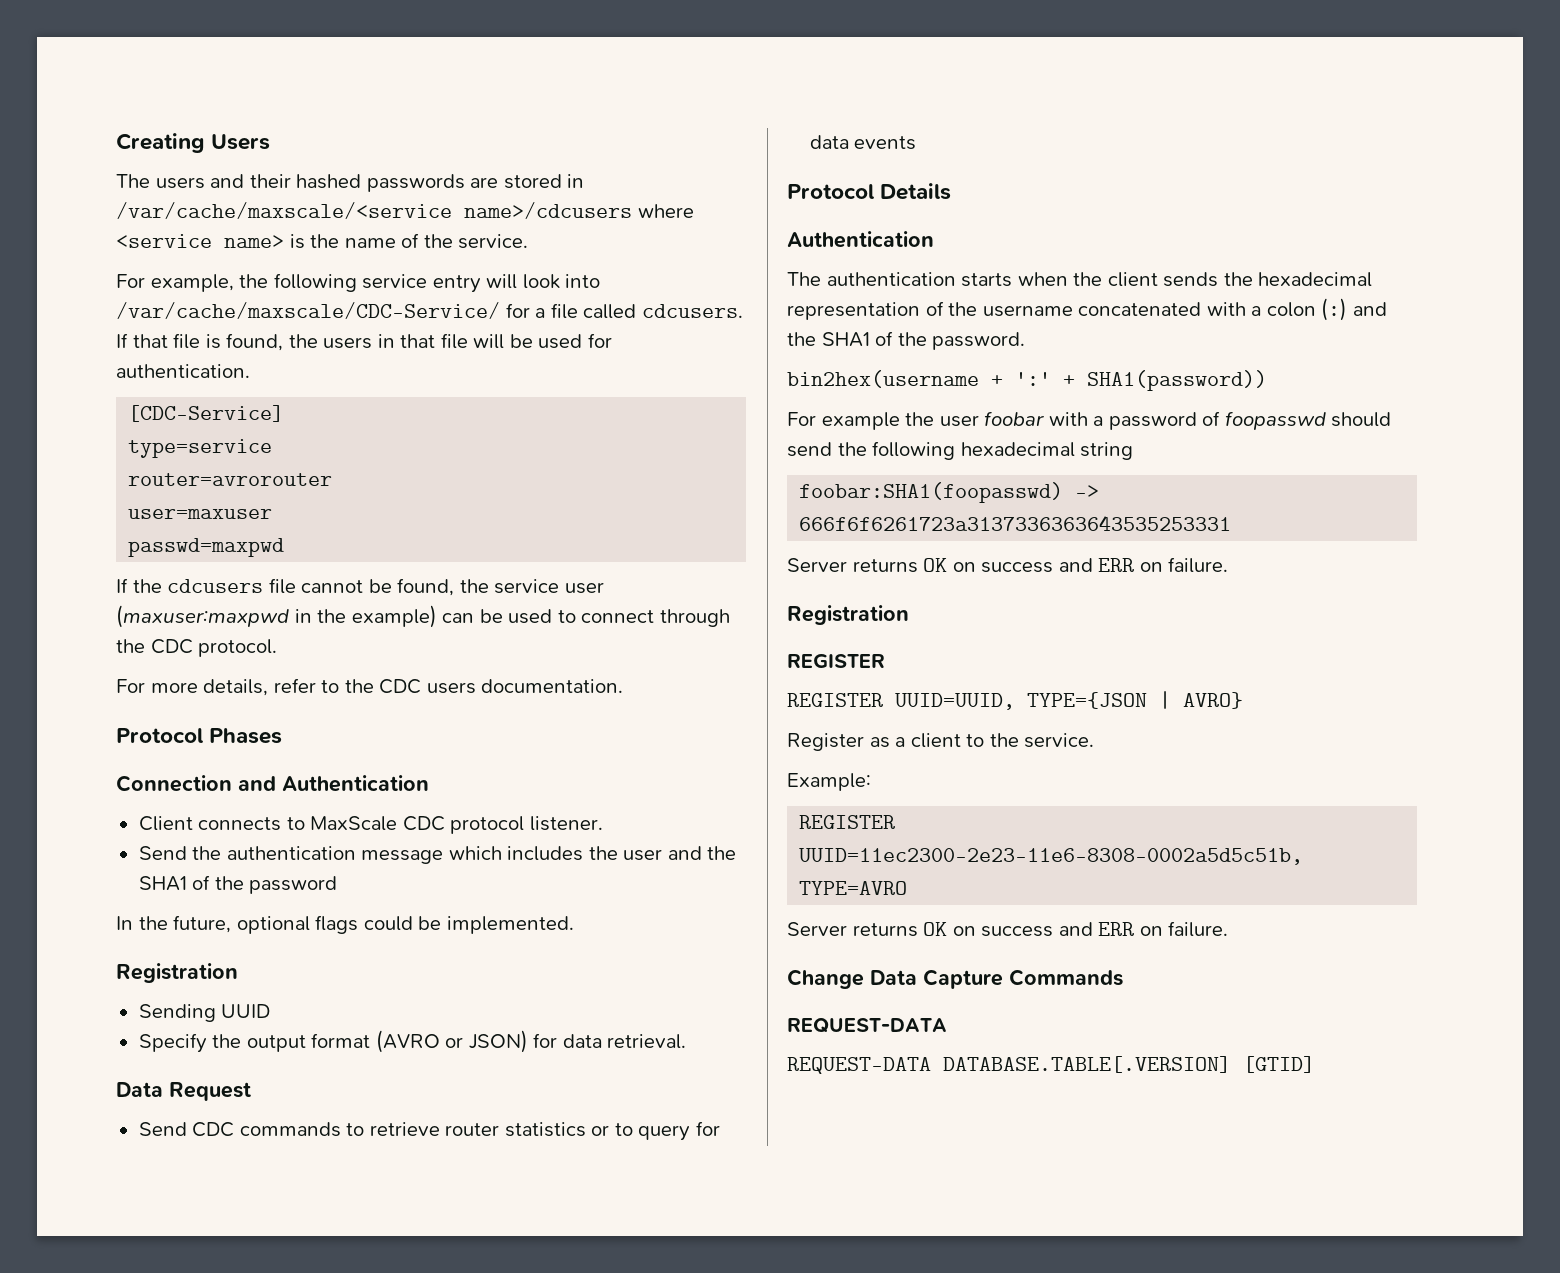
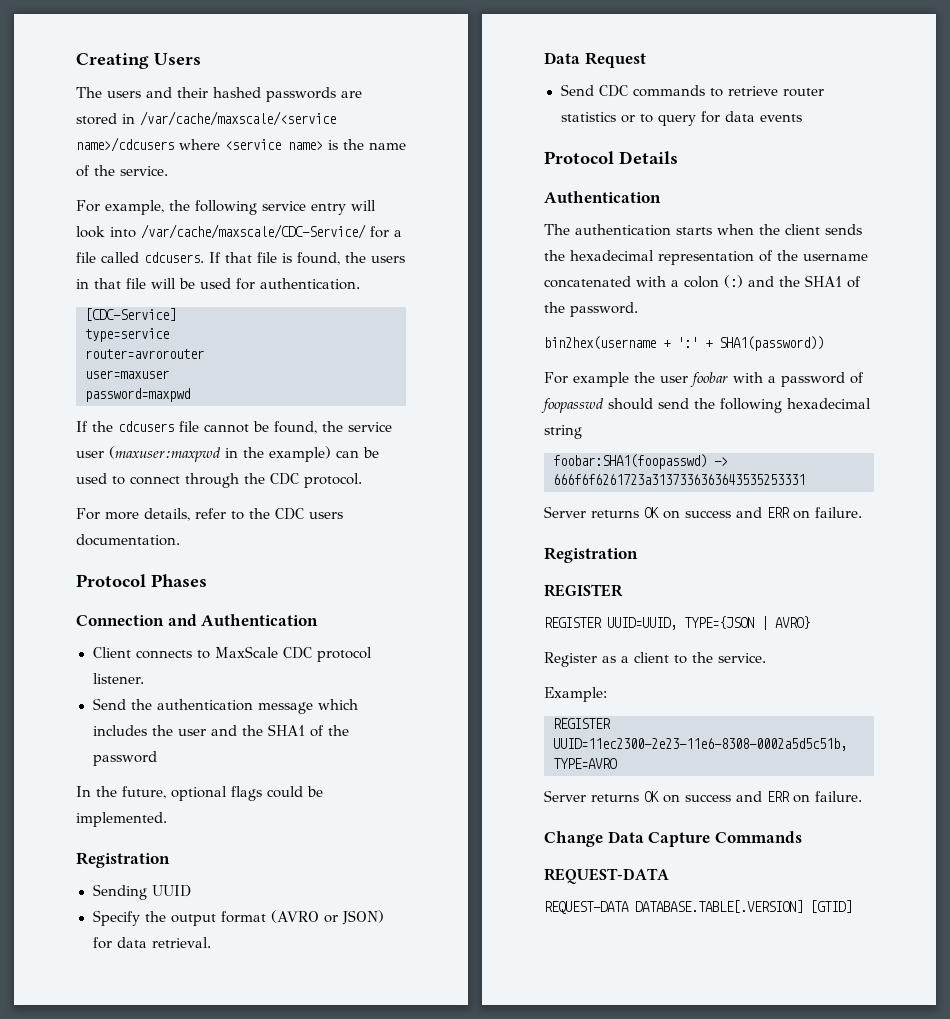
- passwd=maxpwd
+ password=maxpwd

